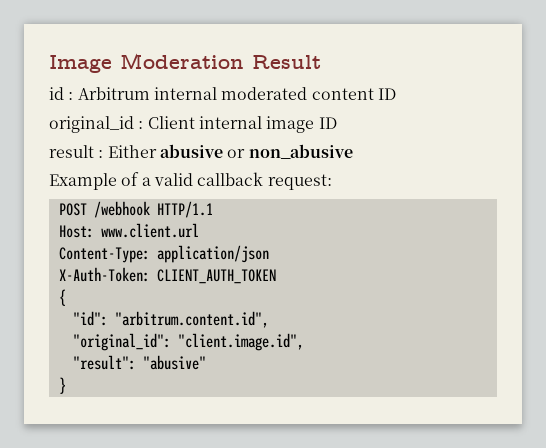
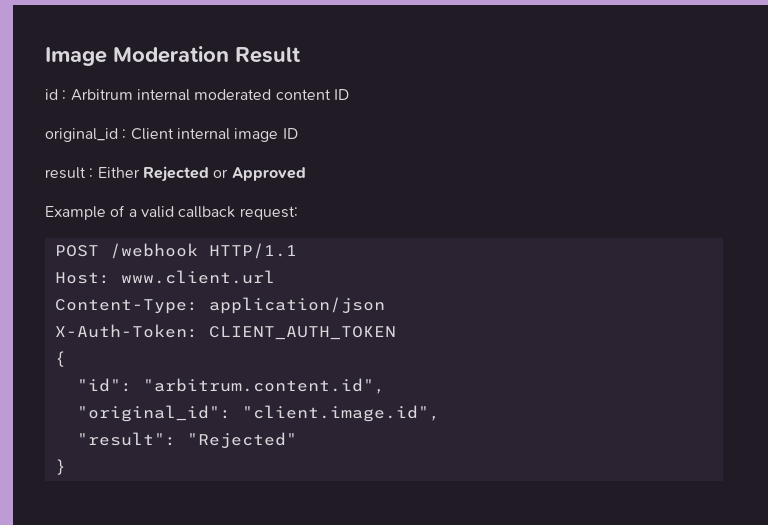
- result : Either abusive or non_abusive
+ result : Either Rejected or Approved
- "result": "abusive"
+ "result": "Rejected"

